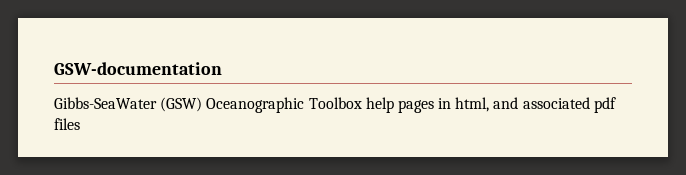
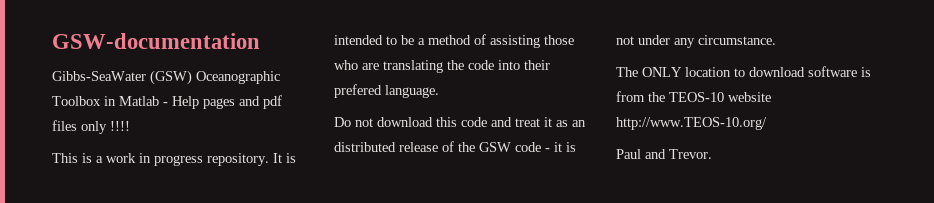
- Gibbs-SeaWater (GSW) Oceanographic Toolbox help pages in html, and associated pdf files
+ Gibbs-SeaWater (GSW) Oceanographic Toolbox in Matlab - Help pages and pdf files only !!!!
+ This is a work in progress repository. It is intended to be a method of assisting those who are translating the code into their prefered language.
+ Do not download this code and treat it as an distributed release of the GSW code - it is not under any circumstance.
+ The ONLY location to download software is from the TEOS-10 website http://www.TEOS-10.org/
+ Paul and Trevor.

